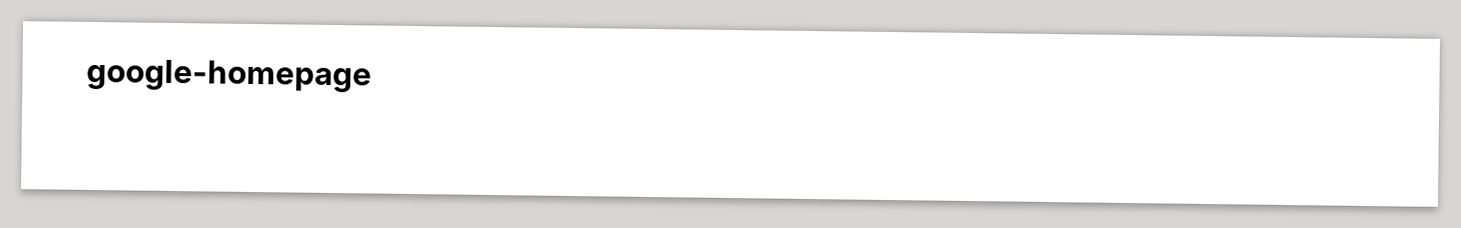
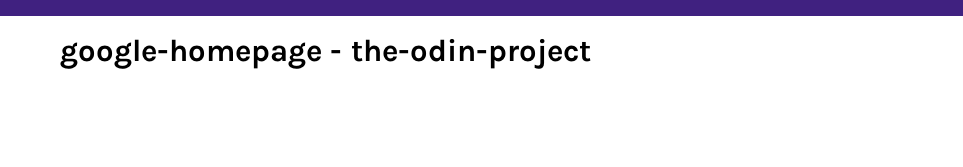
- google-homepage
+ google-homepage - the-odin-project

